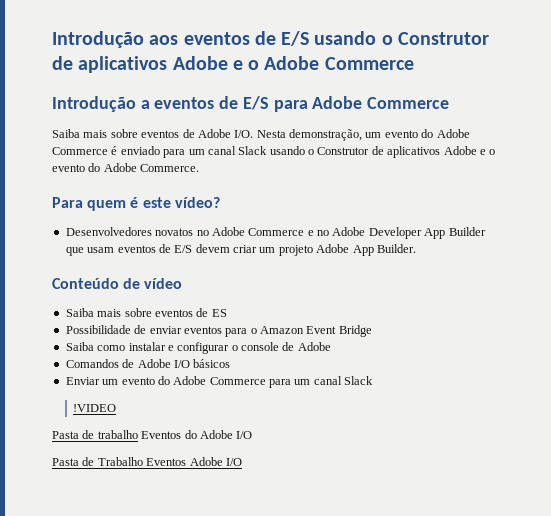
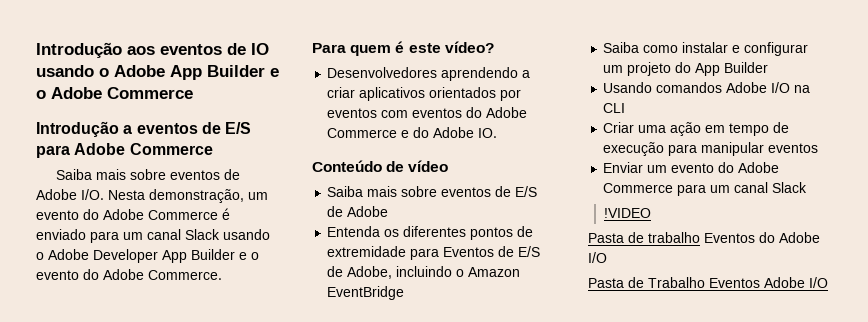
- Introdução aos eventos de E/S usando o Construtor de aplicativos Adobe e o Adobe Commerce
+ Introdução aos eventos de IO usando o Adobe App Builder e o Adobe Commerce
- Saiba mais sobre eventos de Adobe I/O. Nesta demonstração, um evento do Adobe Commerce é enviado para um canal Slack usando o Construtor de aplicativos Adobe e o evento do Adobe Commerce.
+ Saiba mais sobre eventos de Adobe I/O. Nesta demonstração, um evento do Adobe Commerce é enviado para um canal Slack usando o Adobe Developer App Builder e o evento do Adobe Commerce.
- Desenvolvedores novatos no Adobe Commerce e no Adobe Developer App Builder que usam eventos de E/S devem criar um projeto Adobe App Builder.
+ Desenvolvedores aprendendo a criar aplicativos orientados por eventos com eventos do Adobe Commerce e do Adobe IO.
- Saiba mais sobre eventos de ES
- Possibilidade de enviar eventos para o Amazon Event Bridge
+ Saiba mais sobre eventos de E/S de Adobe
+ Entenda os diferentes pontos de extremidade para Eventos de E/S de Adobe, incluindo o Amazon EventBridge
- Saiba como instalar e configurar o console de Adobe
- Comandos de Adobe I/O básicos
+ Saiba como instalar e configurar um projeto do App Builder
+ Usando comandos Adobe I/O na CLI
+ Criar uma ação em tempo de execução para manipular eventos

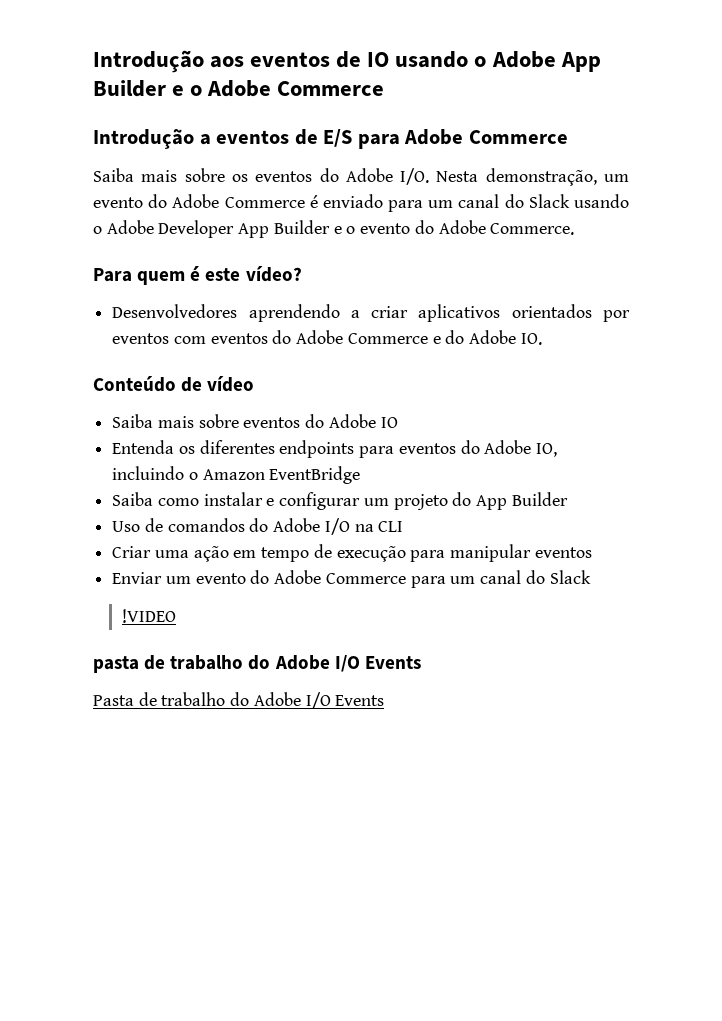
- Saiba mais sobre eventos de Adobe I/O. Nesta demonstração, um evento do Adobe Commerce é enviado para um canal Slack usando o Adobe Developer App Builder e o evento do Adobe Commerce.
+ Saiba mais sobre os eventos do Adobe I/O. Nesta demonstração, um evento do Adobe Commerce é enviado para um canal do Slack usando o Adobe Developer App Builder e o evento do Adobe Commerce.
- Saiba mais sobre eventos de E/S de Adobe
+ Saiba mais sobre eventos do Adobe IO
- Entenda os diferentes pontos de extremidade para Eventos de E/S de Adobe, incluindo o Amazon EventBridge
+ Entenda os diferentes endpoints para eventos do Adobe IO, incluindo o Amazon EventBridge
- Usando comandos Adobe I/O na CLI
+ Uso de comandos do Adobe I/O na CLI
- Enviar um evento do Adobe Commerce para um canal Slack
+ Enviar um evento do Adobe Commerce para um canal do Slack
+ pasta de trabalho do Adobe I/O Events
- Pasta de trabalho Eventos do Adobe I/O
- Pasta de Trabalho Eventos Adobe I/O
+ Pasta de trabalho do Adobe I/O Events

